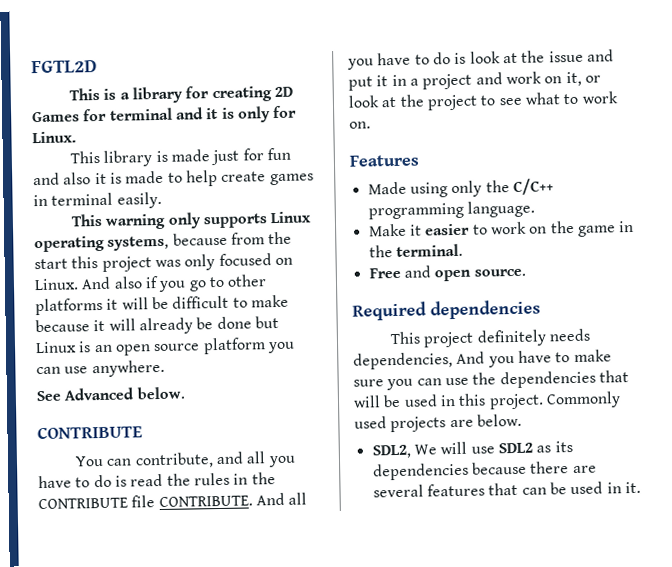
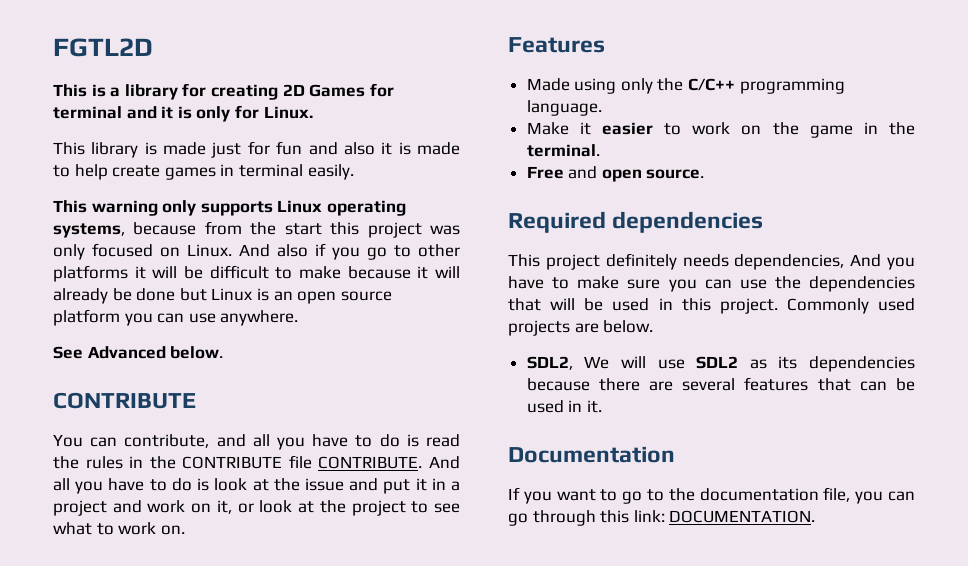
+ Documentation
+ If you want to go to the documentation file, you can go through this link: DOCUMENTATION.

